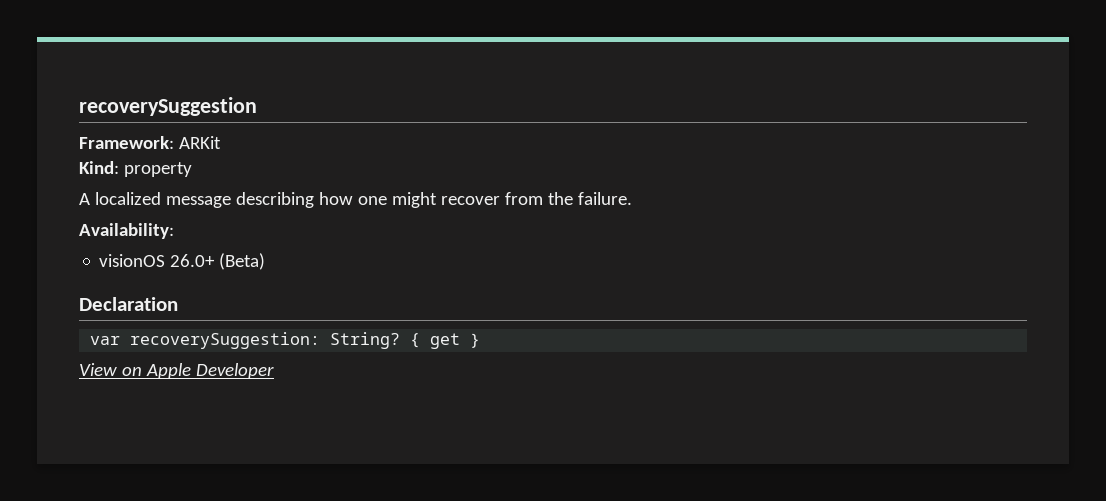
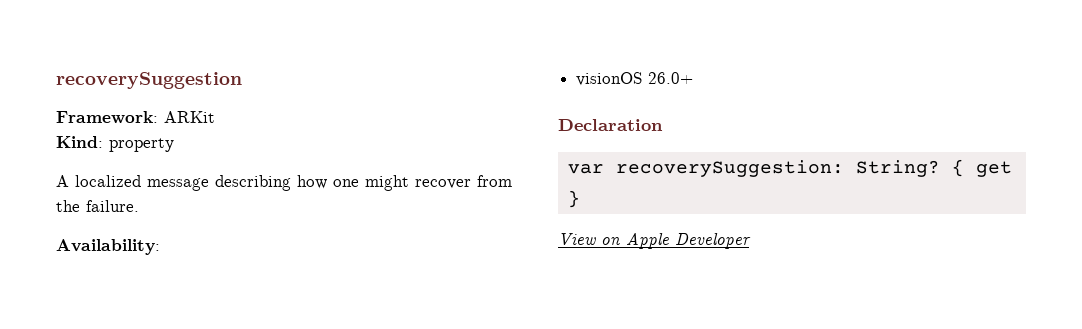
- visionOS 26.0+ (Beta)
+ visionOS 26.0+

